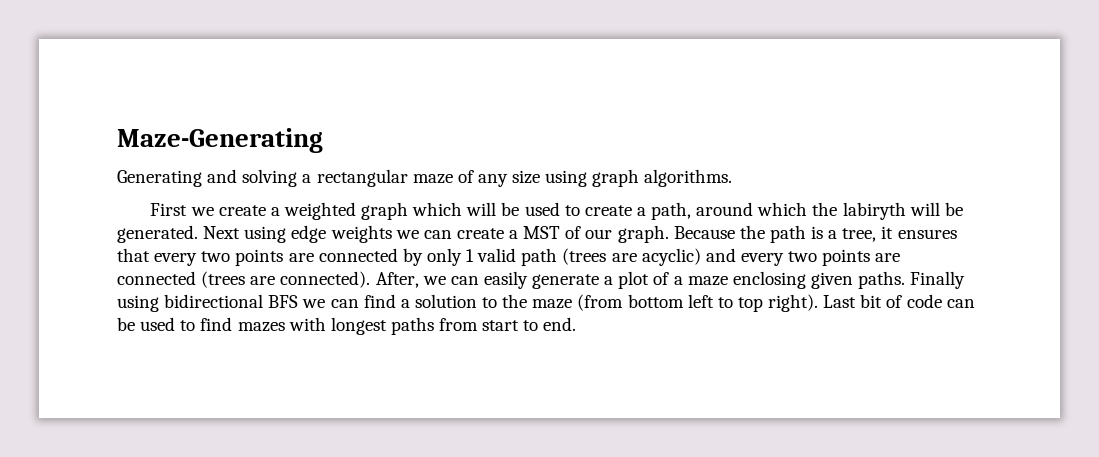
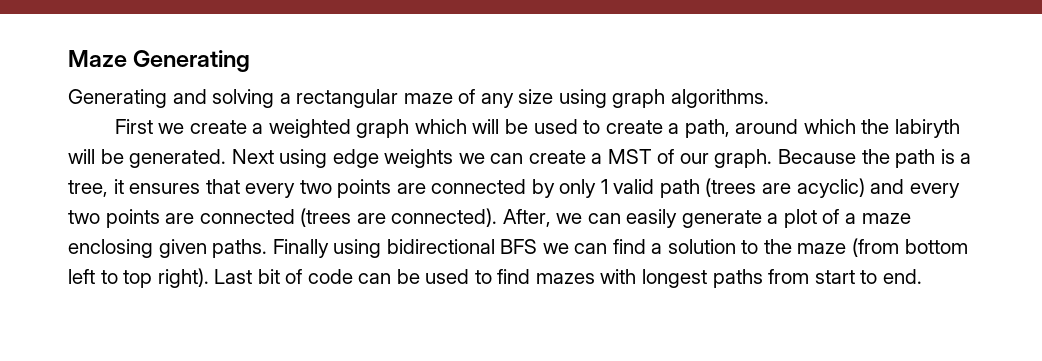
- Maze-Generating
+ Maze Generating

